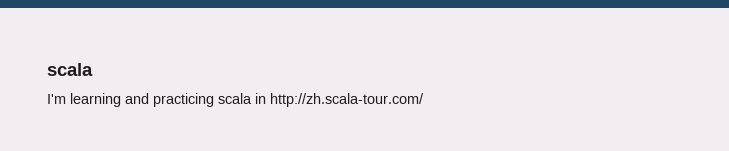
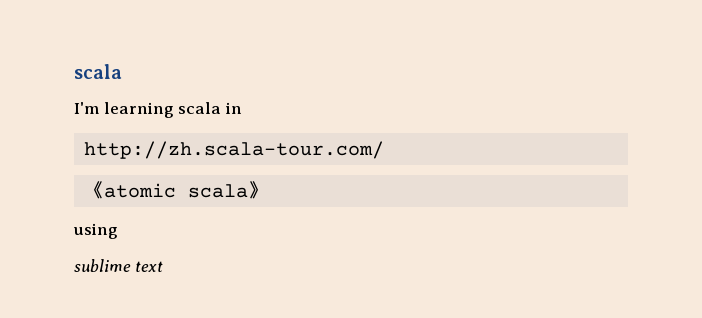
- I'm learning and practicing scala in http://zh.scala-tour.com/
+ I'm learning scala in
+ http://zh.scala-tour.com/
+ 《atomic scala》
+ using
+ sublime text

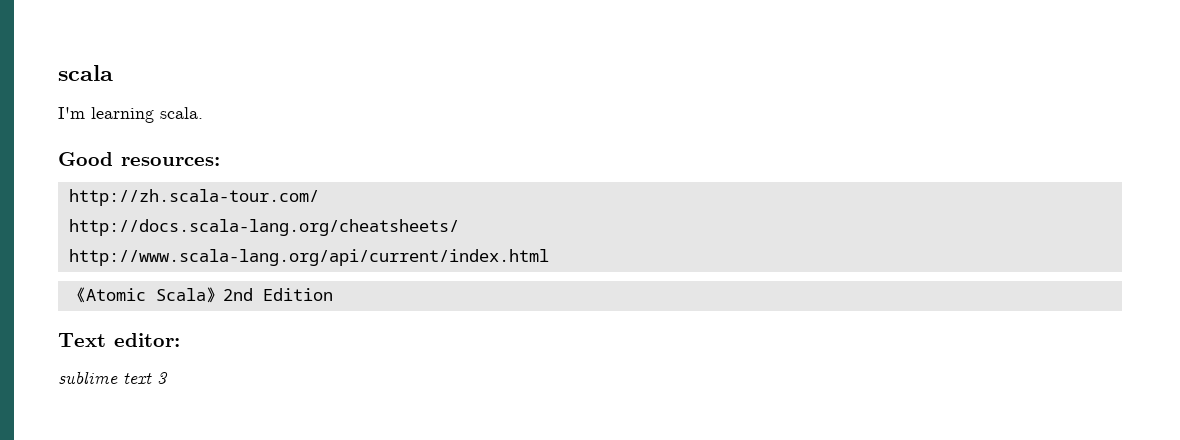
- I'm learning scala in
+ I'm learning scala.
+ Good resources:
+ http://docs.scala-lang.org/cheatsheets/
+ http://www.scala-lang.org/api/current/index.html
- 《atomic scala》
- using
+ 《Atomic Scala》2nd Edition
+ Text editor:
- sublime text
+ sublime text 3

